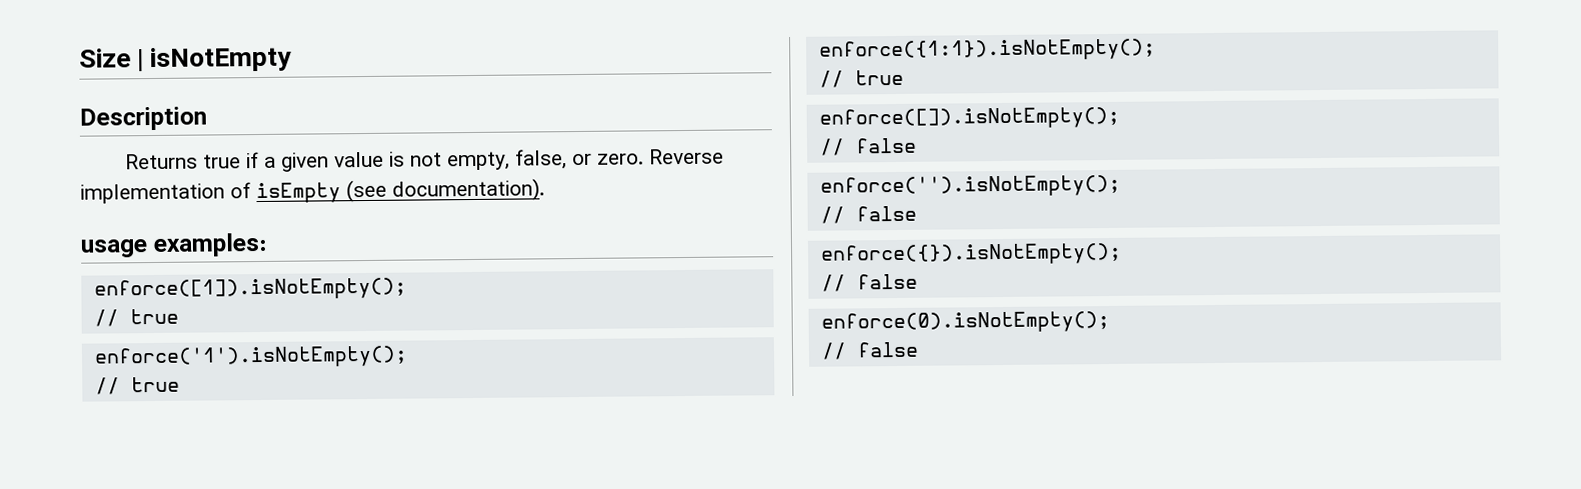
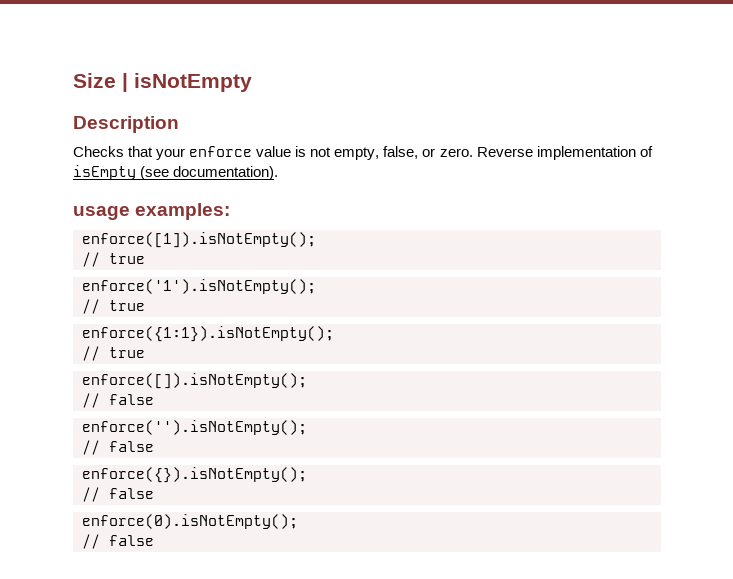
- Returns true if a given value is not empty, false, or zero.
+ Checks that your enforce value is not empty, false, or zero.

